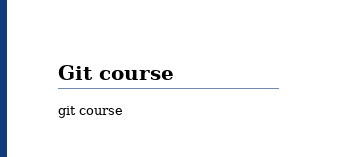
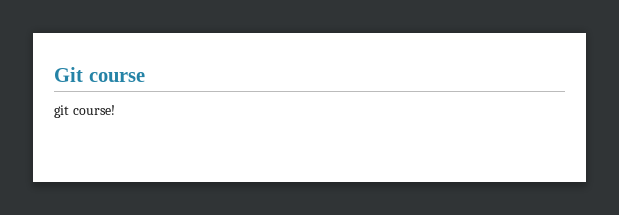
- git course
+ git course!

